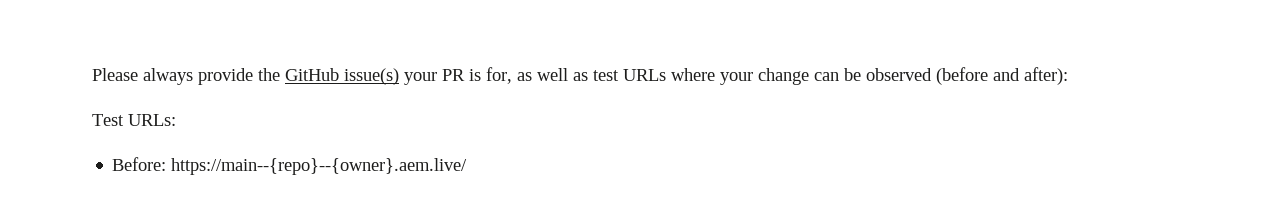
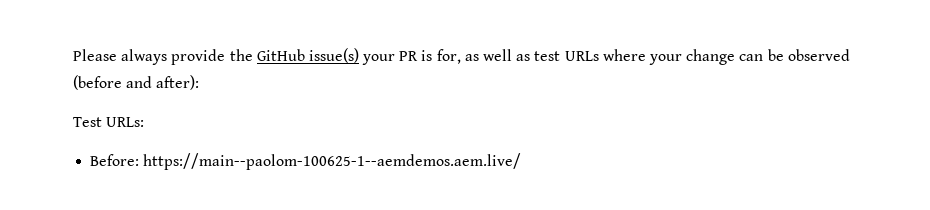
- Before: https://main--{repo}--{owner}.aem.live/
+ Before: https://main--paolom-100625-1--aemdemos.aem.live/

